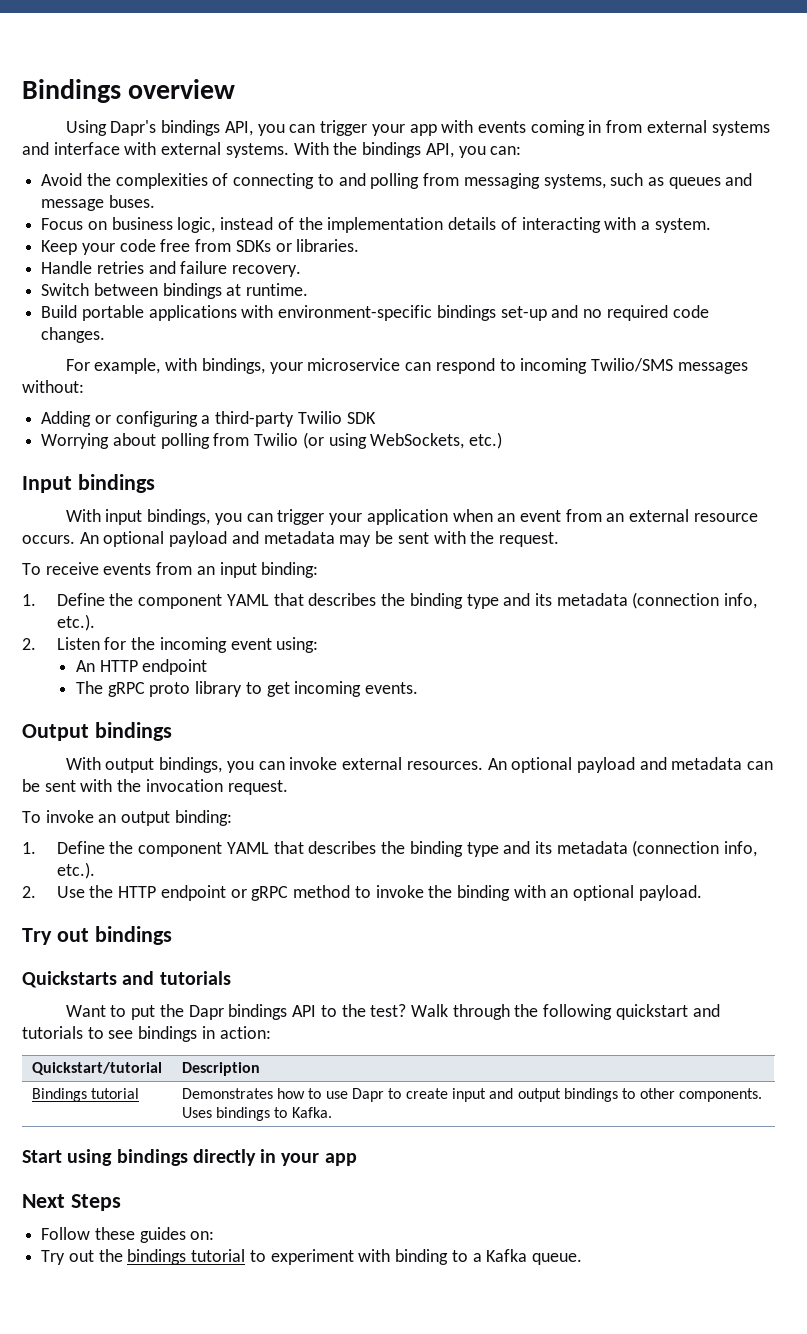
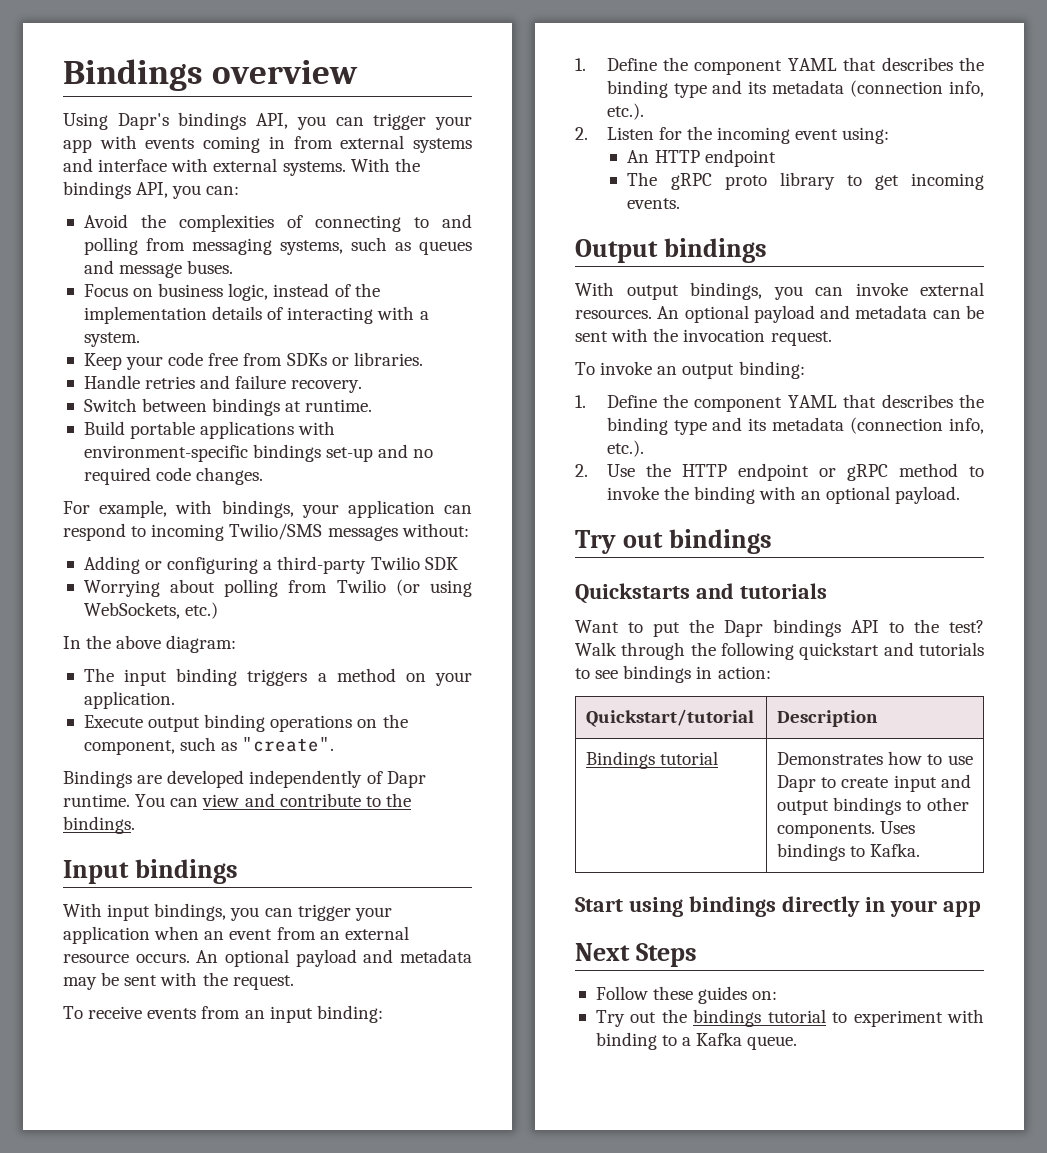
- For example, with bindings, your microservice can respond to incoming Twilio/SMS messages without:
+ For example, with bindings, your application can respond to incoming Twilio/SMS messages without:
+ In the above diagram:
+ The input binding triggers a method on your application.
+ Execute output binding operations on the component, such as "create".
+ Bindings are developed independently of Dapr runtime. You can view and contribute to the bindings.

